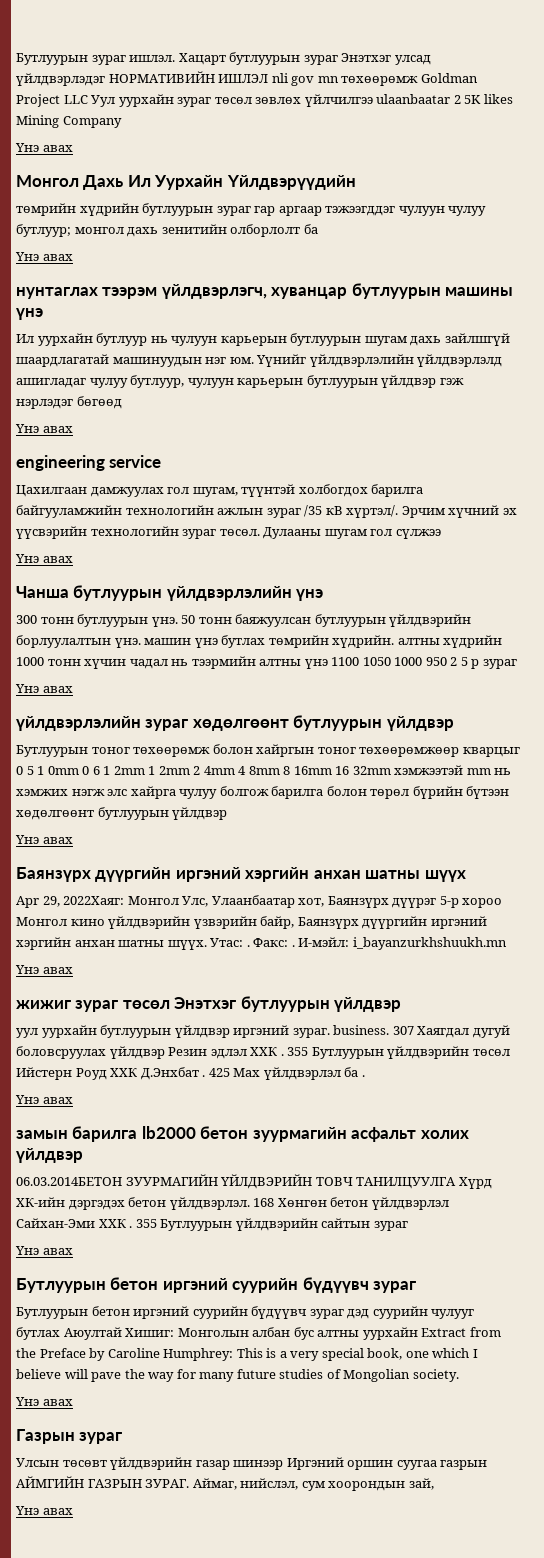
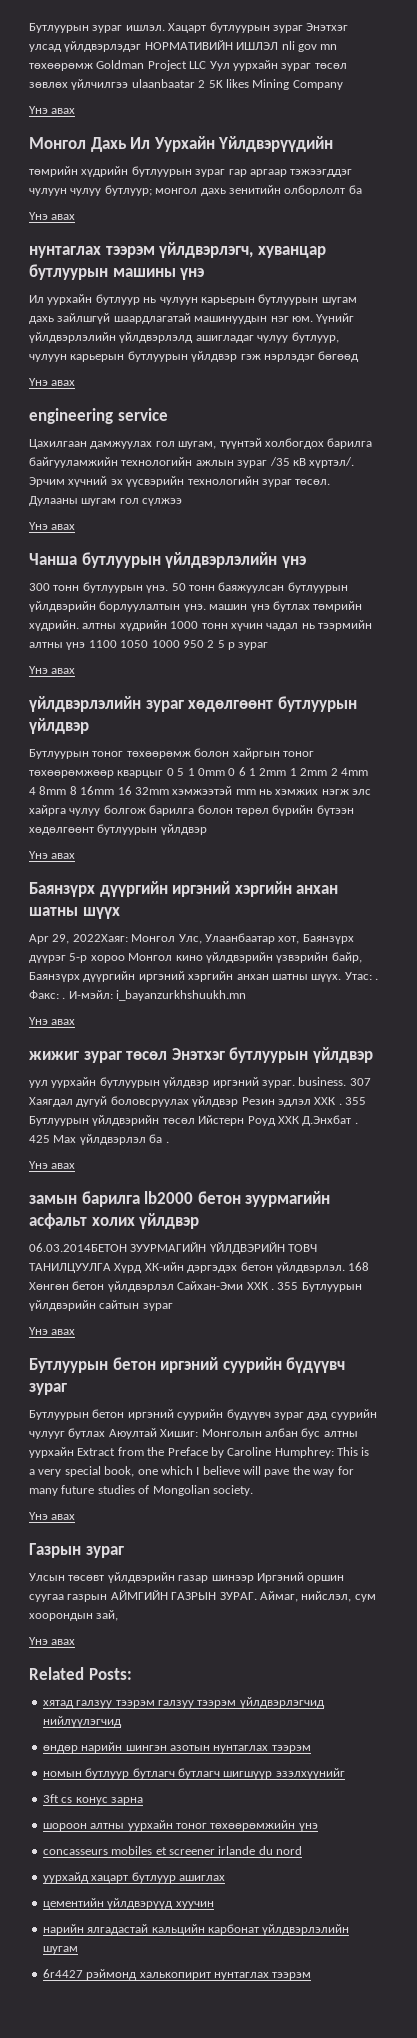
+ Related Posts:
+ хятад галзуу тээрэм галзуу тээрэм үйлдвэрлэгчид нийлүүлэгчид
+ өндөр нарийн шингэн азотын нунтаглах тээрэм
+ номын бутлуур бутлагч бутлагч шигшүүр эзэлхүүнийг
+ 3ft cs конус зарна
+ шороон алтны уурхайн тоног төхөөрөмжийн үнэ
+ concasseurs mobiles et screener irlande du nord
+ уурхайд хацарт бутлуур ашиглах
+ цементийн үйлдвэрүүд хуучин
+ нарийн ялгадастай кальцийн карбонат үйлдвэрлэлийн шугам
+ 6r4427 рэймонд халькопирит нунтаглах тээрэм

